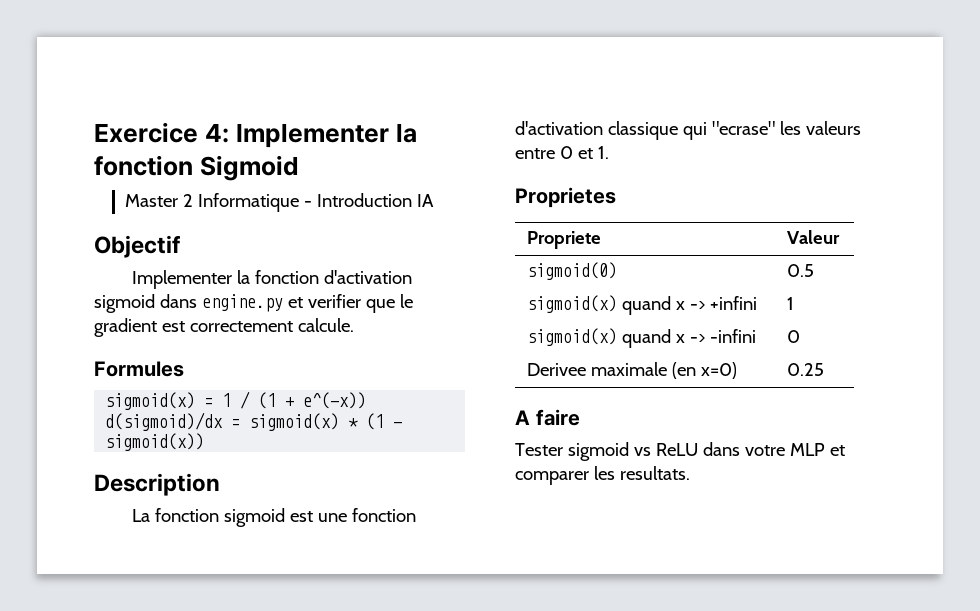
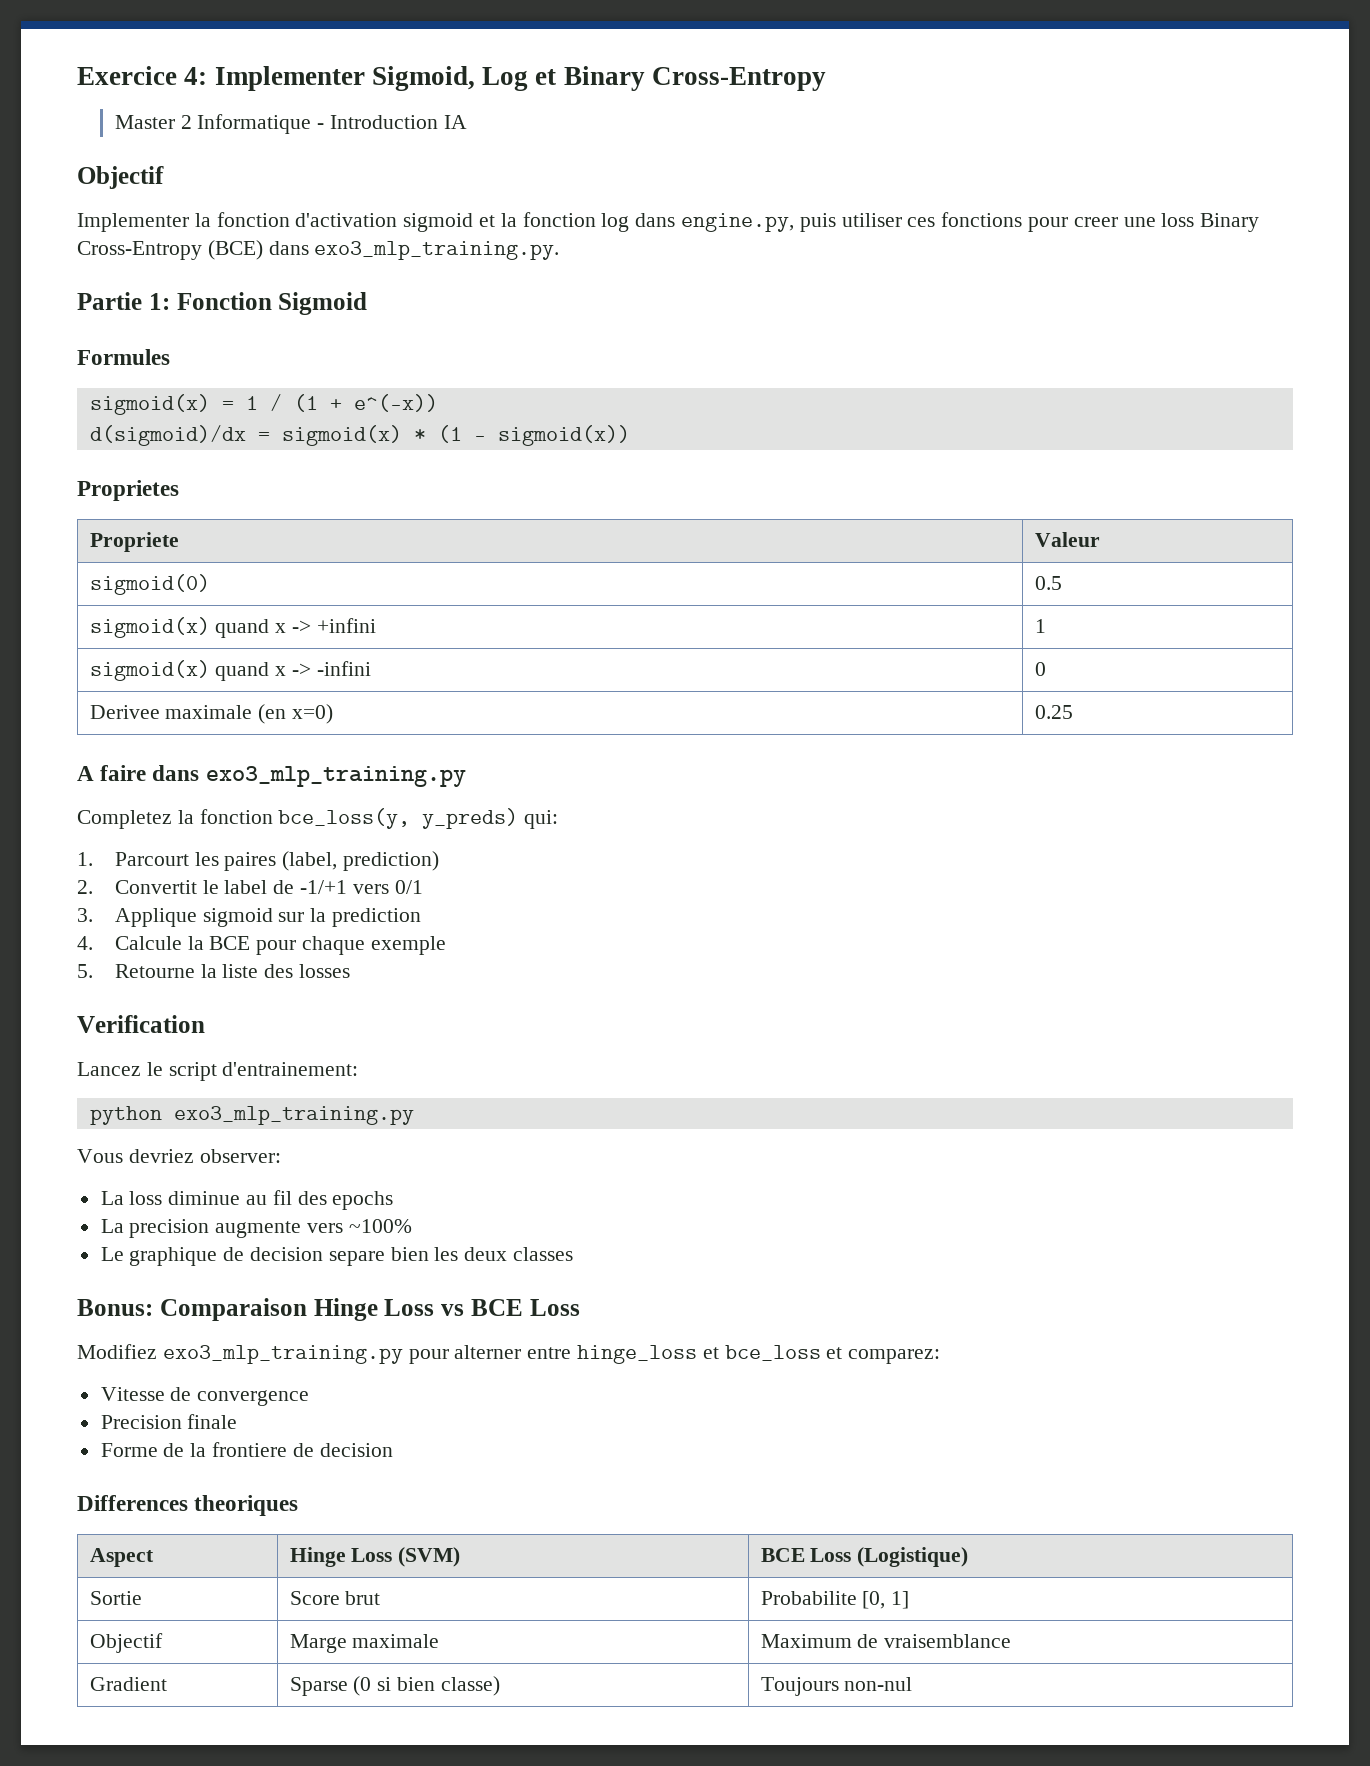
- Exercice 4: Implementer la fonction Sigmoid
+ Exercice 4: Implementer Sigmoid, Log et Binary Cross-Entropy
- Implementer la fonction d'activation sigmoid dans engine.py et verifier que le gradient est correctement calcule.
+ Implementer la fonction d'activation sigmoid et la fonction log dans engine.py, puis utiliser ces fonctions pour creer une loss Binary Cross-Entropy (BCE) dans exo3_mlp_training.py.
+ Partie 1: Fonction Sigmoid
- Description
- La fonction sigmoid est une fonction d'activation classique qui "ecrase" les valeurs entre 0 et 1.
- A faire
- Tester sigmoid vs ReLU dans votre MLP et comparer les resultats.
+ A faire dans exo3_mlp_training.py
+ Completez la fonction bce_loss(y, y_preds) qui:
+ 1. Parcourt les paires (label, prediction)
+ 2. Convertit le label de -1/+1 vers 0/1
+ 3. Applique sigmoid sur la prediction
+ 4. Calcule la BCE pour chaque exemple
+ 5. Retourne la liste des losses
+ Verification
+ Lancez le script d'entrainement:
+ python exo3_mlp_training.py
+ Vous devriez observer:
+ La loss diminue au fil des epochs
+ La precision augmente vers ~100%
+ Le graphique de decision separe bien les deux classes
+ Bonus: Comparaison Hinge Loss vs BCE Loss
+ Modifiez exo3_mlp_training.py pour alterner entre hinge_loss et bce_loss et comparez:
+ Vitesse de convergence
+ Precision finale
+ Forme de la frontiere de decision
+ Differences theoriques
+ Aspect | Hinge Loss (SVM) | BCE Loss (Logistique)
+ Sortie | Score brut | Probabilite [0, 1]
+ Objectif | Marge maximale | Maximum de vraisemblance
+ Gradient | Sparse (0 si bien classe) | Toujours non-nul

